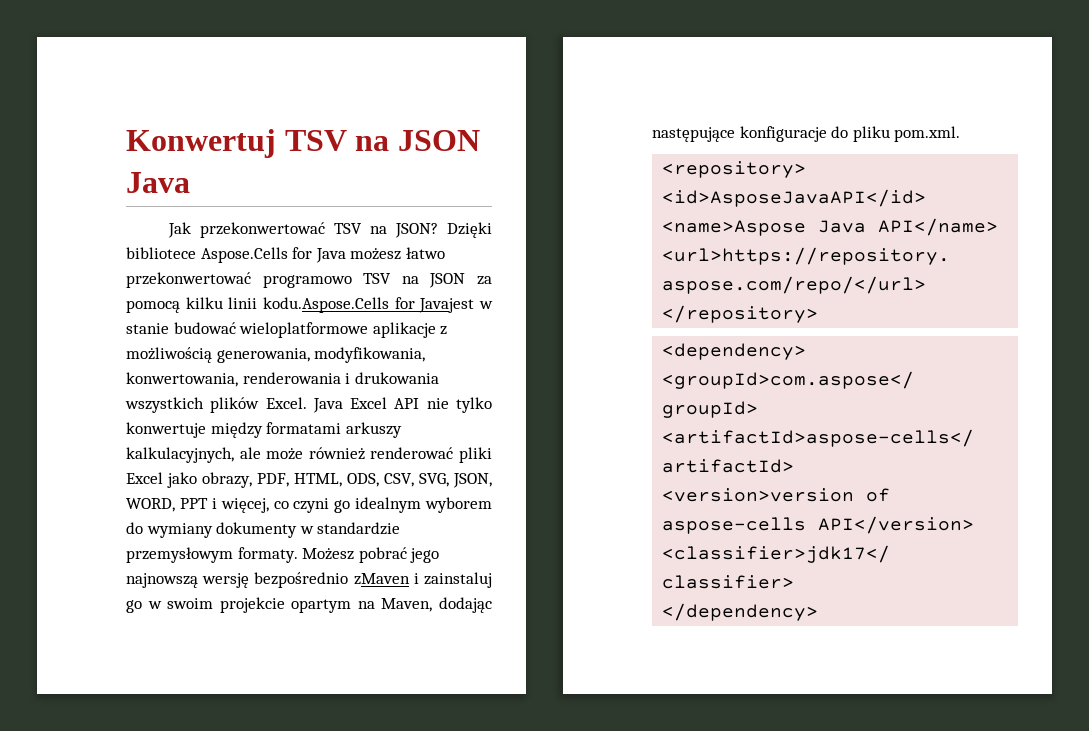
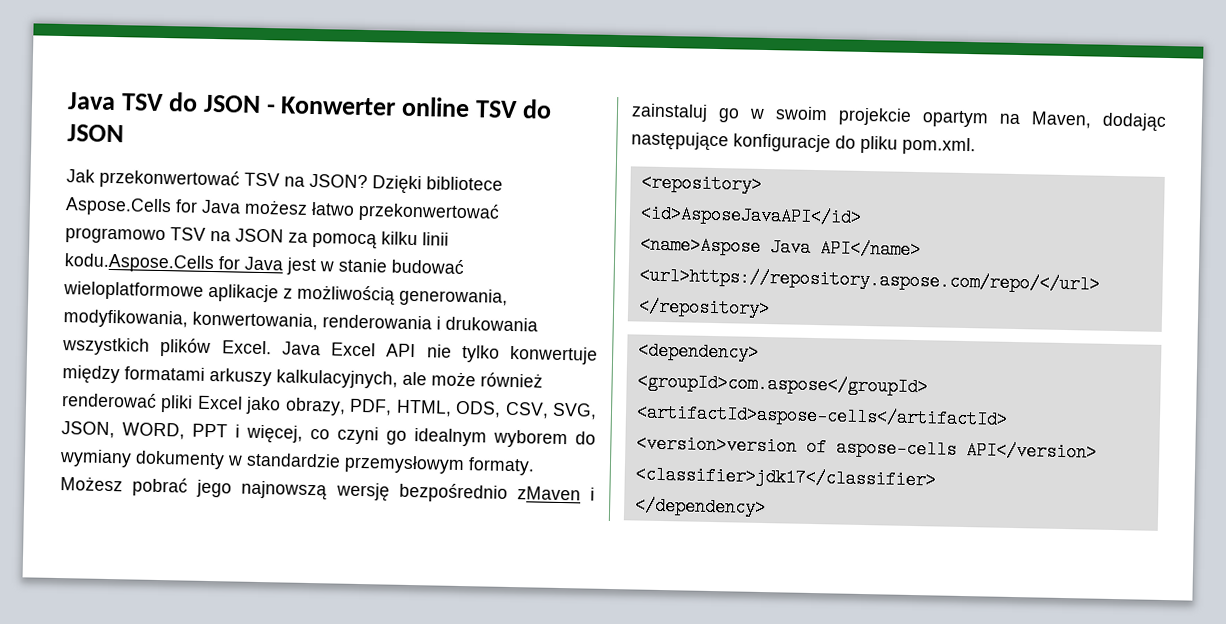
- Konwertuj TSV na JSON Java
+ Java TSV do JSON - Konwerter online TSV do JSON
- Dzięki bibliotece Aspose.Cells for Java możesz łatwo przekonwertować programowo TSV na JSON za pomocą kilku linii kodu.Aspose.Cells for Javajest w stanie budować wieloplatformowe aplikacje z możliwością generowania, modyfikowania, konwertowania, renderowania i drukowania wszystkich plików Excel.
+ Dzięki bibliotece Aspose.Cells for Java możesz łatwo przekonwertować programowo TSV na JSON za pomocą kilku linii kodu.Aspose.Cells for Java jest w stanie budować wieloplatformowe aplikacje z możliwością generowania, modyfikowania, konwertowania, renderowania i drukowania wszystkich plików Excel.

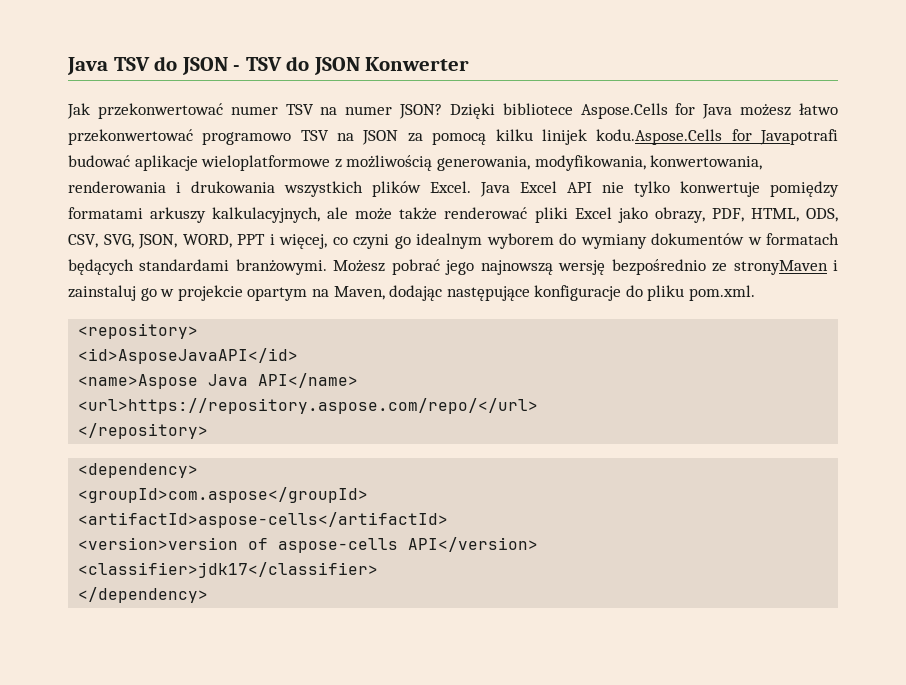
- Java TSV do JSON - Konwerter online TSV do JSON
+ Java TSV do JSON - TSV do JSON Konwerter
- Jak przekonwertować TSV na JSON?
+ Jak przekonwertować numer TSV na numer JSON?
- Dzięki bibliotece Aspose.Cells for Java możesz łatwo przekonwertować programowo TSV na JSON za pomocą kilku linii kodu.Aspose.Cells for Java jest w stanie budować wieloplatformowe aplikacje z możliwością generowania, modyfikowania, konwertowania, renderowania i drukowania wszystkich plików Excel.
+ Dzięki bibliotece Aspose.Cells for Java możesz łatwo przekonwertować programowo TSV na JSON za pomocą kilku linijek kodu.Aspose.Cells for Javapotrafi budować aplikacje wieloplatformowe z możliwością generowania, modyfikowania, konwertowania, renderowania i drukowania wszystkich plików Excel.
- Java Excel API nie tylko konwertuje między formatami arkuszy kalkulacyjnych, ale może również renderować pliki Excel jako obrazy, PDF, HTML, ODS, CSV, SVG, JSON, WORD, PPT i więcej, co czyni go idealnym wyborem do wymiany dokumenty w standardzie przemysłowym formaty.
+ Java Excel API nie tylko konwertuje pomiędzy formatami arkuszy kalkulacyjnych, ale może także renderować pliki Excel jako obrazy, PDF, HTML, ODS, CSV, SVG, JSON, WORD, PPT i więcej, co czyni go idealnym wyborem do wymiany dokumentów w formatach będących standardami branżowymi.
- Możesz pobrać jego najnowszą wersję bezpośrednio zMaven i zainstaluj go w swoim projekcie opartym na Maven, dodając następujące konfiguracje do pliku pom.xml.
+ Możesz pobrać jego najnowszą wersję bezpośrednio ze stronyMaven i zainstaluj go w projekcie opartym na Maven, dodając następujące konfiguracje do pliku pom.xml.

